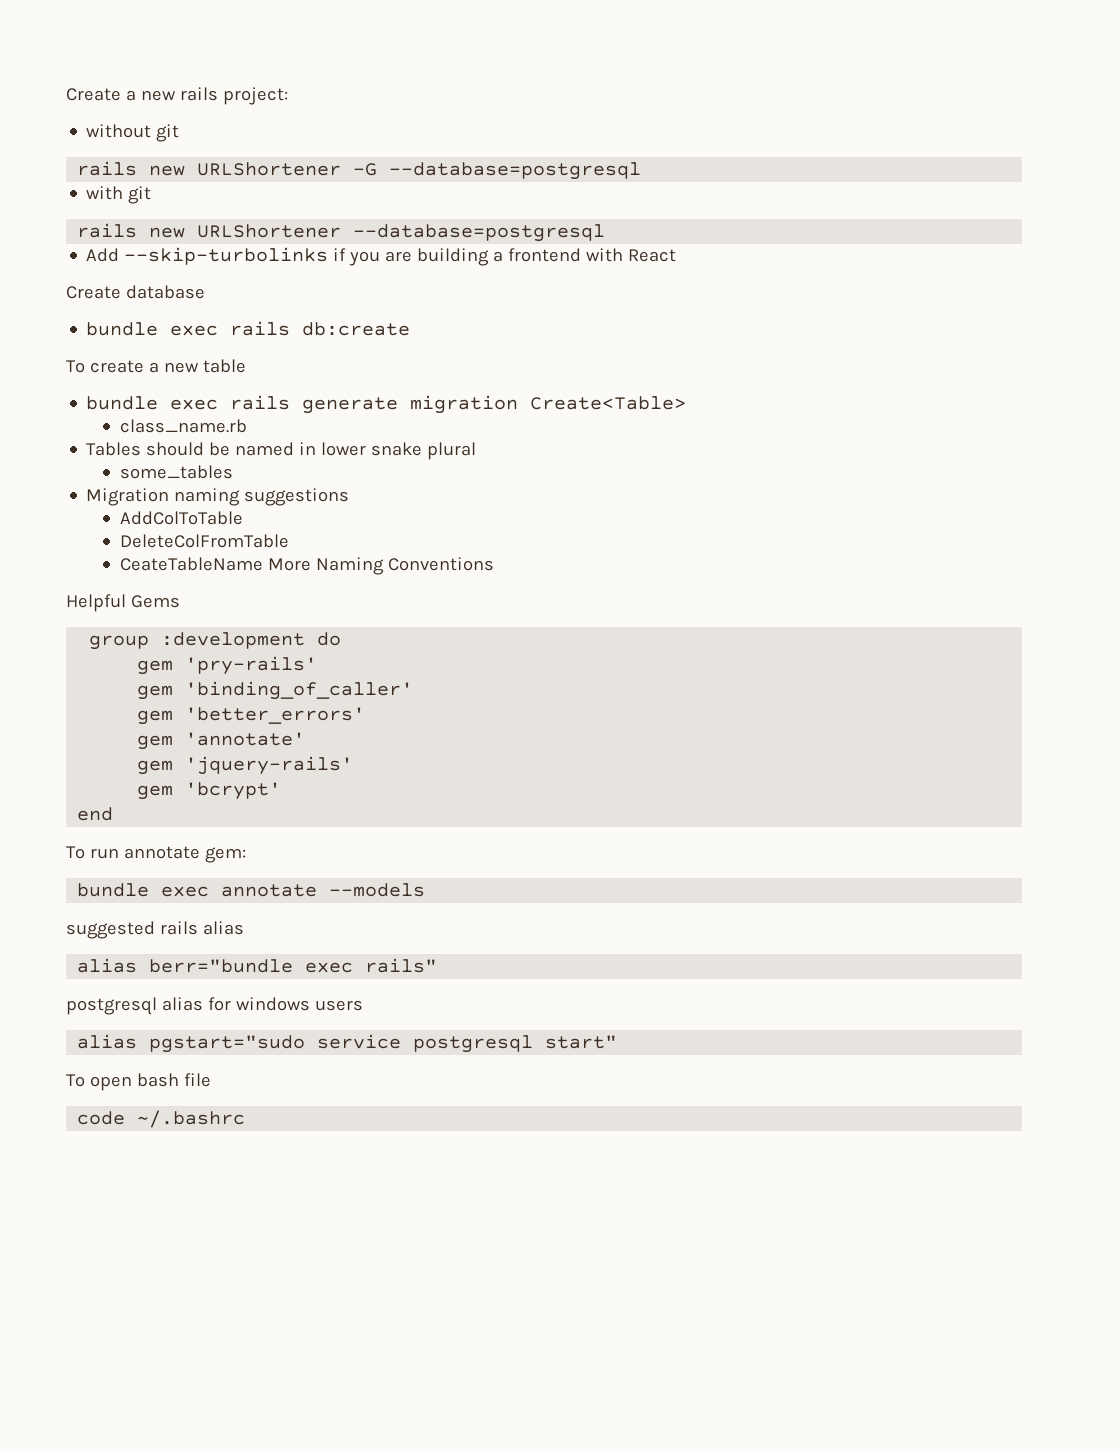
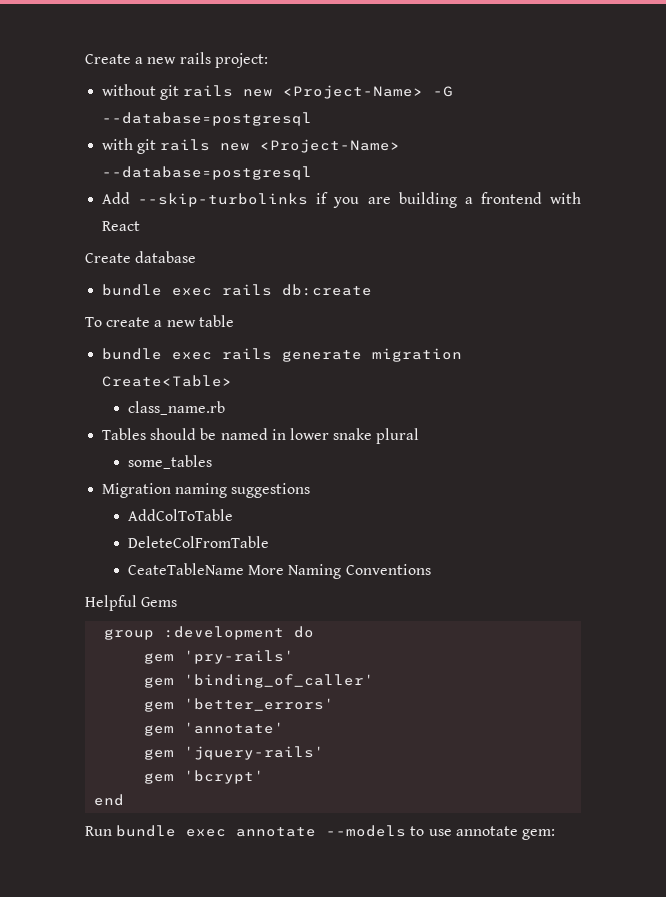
- without git
- rails new URLShortener -G --database=postgresql
+ without git rails new <Project-Name> -G --database=postgresql
- with git
- rails new URLShortener --database=postgresql
+ with git rails new <Project-Name> --database=postgresql
- To run annotate gem:
- bundle exec annotate --models
- suggested rails alias
- alias berr="bundle exec rails"
- postgresql alias for windows users
- alias pgstart="sudo service postgresql start"
- To open bash file
- code ~/.bashrc
+ Run bundle exec annotate --models to use annotate gem:

